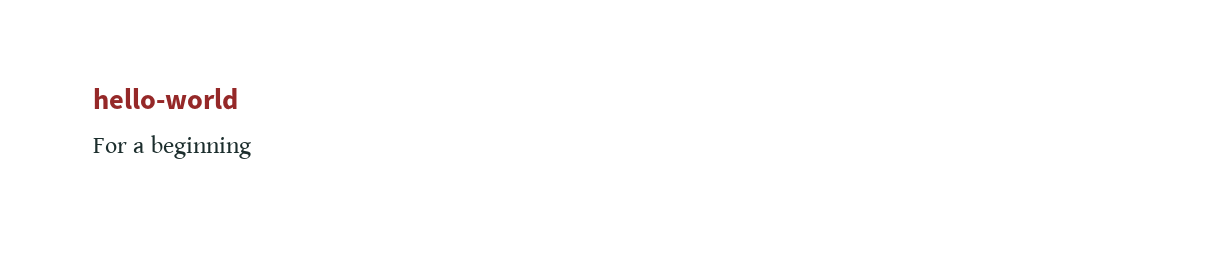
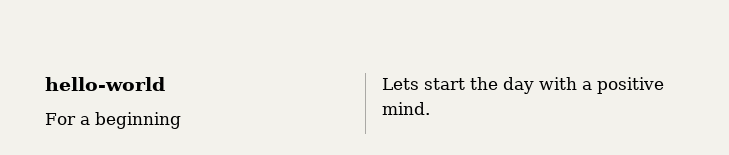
+ Lets start the day with a positive mind.

